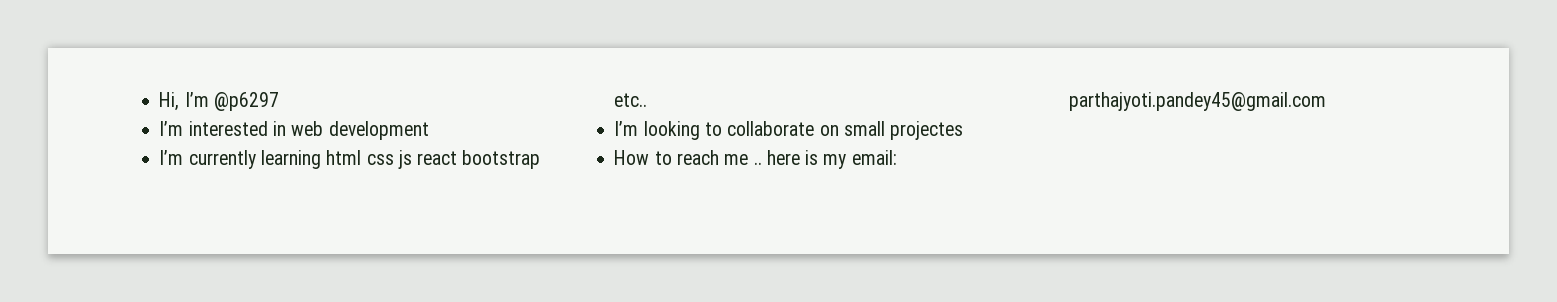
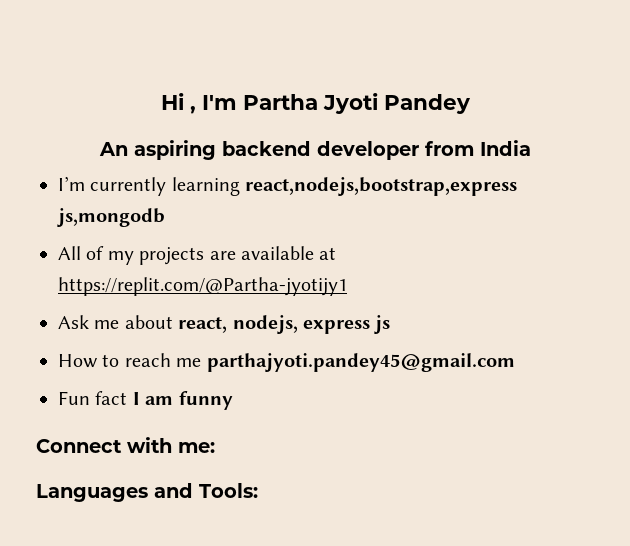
- Hi, I’m @p6297
- I’m interested in web development
- I’m currently learning html css js react bootstrap etc..
- I’m looking to collaborate on small projectes
- How to reach me .. here is my email: parthajyoti.pandey45@gmail.com
+ Hi , I'm Partha Jyoti Pandey
+ An aspiring backend developer from India
+ I’m currently learning react,nodejs,bootstrap,express js,mongodb
+ All of my projects are available at https://replit.com/@Partha-jyotijy1
+ Ask me about react, nodejs, express js
+ How to reach me parthajyoti.pandey45@gmail.com
+ Fun fact I am funny
+ Connect with me:
+ Languages and Tools:

